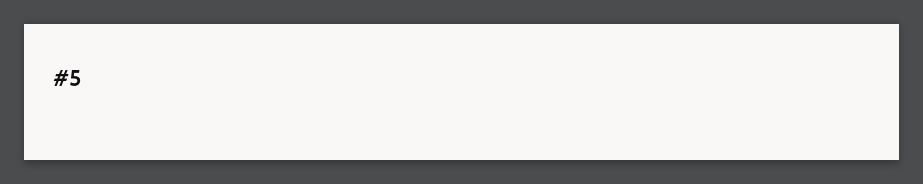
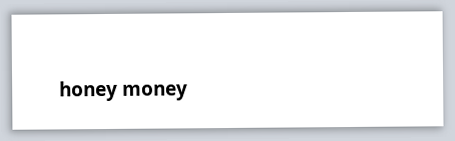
- #5
+ honey money

